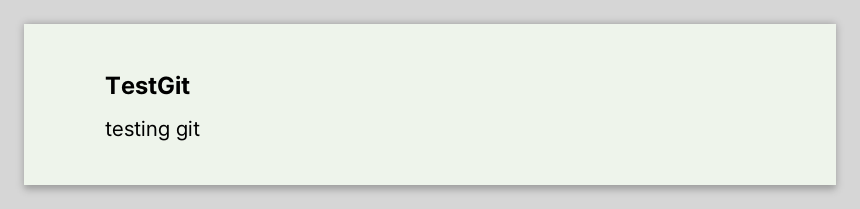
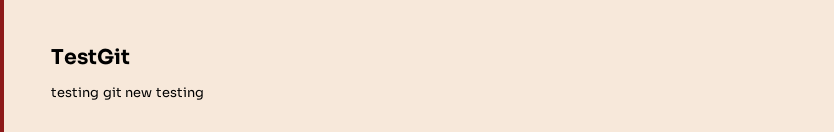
- testing git
+ testing git new testing

